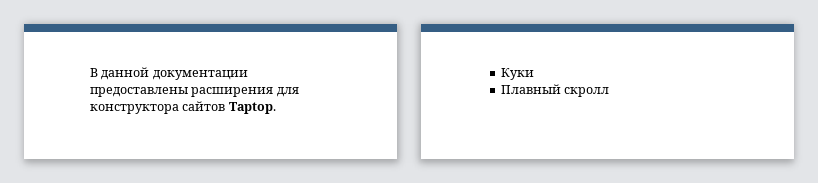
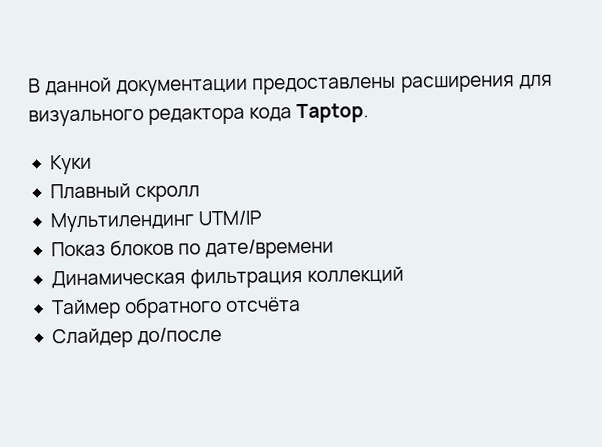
- В данной документации предоставлены расширения для конструктора сайтов Taptop.
+ В данной документации предоставлены расширения для визуального редактора кода Taptop.
+ Мультилендинг UTM/IP
+ Показ блоков по дате/времени
+ Динамическая фильтрация коллекций
+ Таймер обратного отсчёта
+ Слайдер до/после

